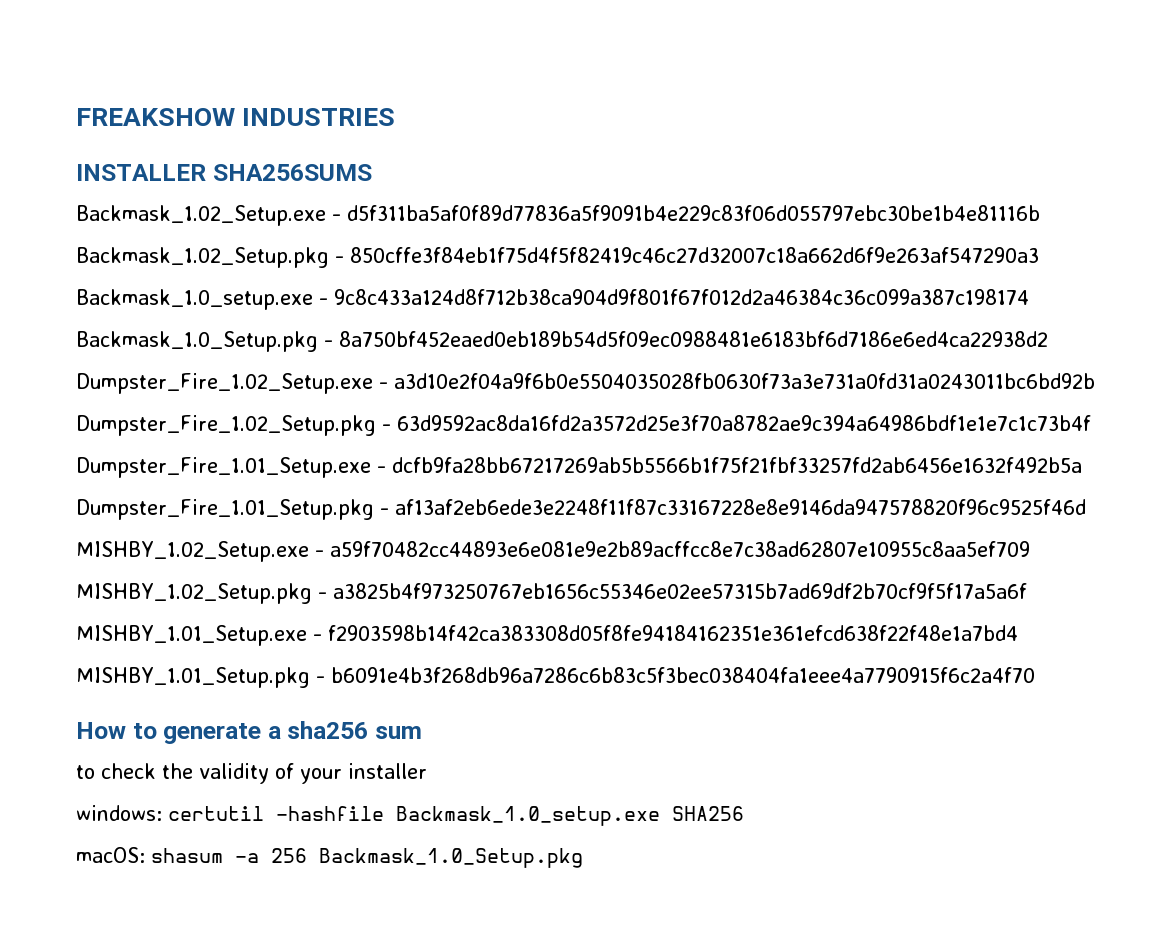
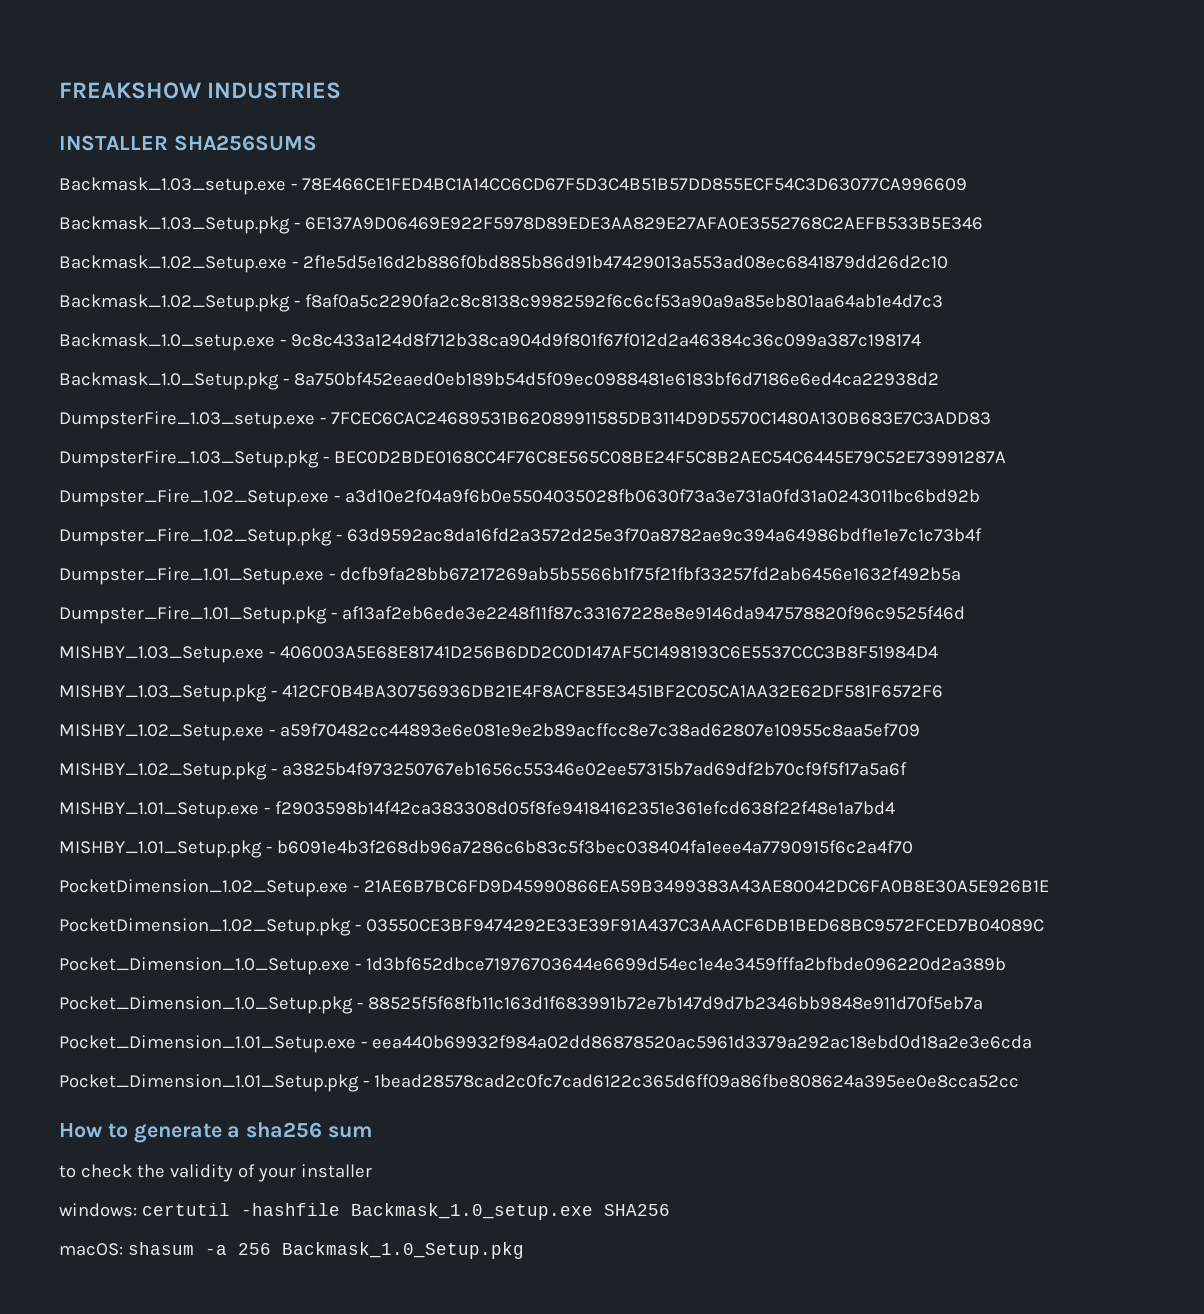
+ Backmask_1.03_setup.exe - 78E466CE1FED4BC1A14CC6CD67F5D3C4B51B57DD855ECF54C3D63077CA996609
+ Backmask_1.03_Setup.pkg - 6E137A9D06469E922F5978D89EDE3AA829E27AFA0E3552768C2AEFB533B5E346
- Backmask_1.02_Setup.exe - d5f311ba5af0f89d77836a5f9091b4e229c83f06d055797ebc30be1b4e81116b
+ Backmask_1.02_Setup.exe - 2f1e5d5e16d2b886f0bd885b86d91b47429013a553ad08ec6841879dd26d2c10
- Backmask_1.02_Setup.pkg - 850cffe3f84eb1f75d4f5f82419c46c27d32007c18a662d6f9e263af547290a3
+ Backmask_1.02_Setup.pkg - f8af0a5c2290fa2c8c8138c9982592f6c6cf53a90a9a85eb801aa64ab1e4d7c3
+ DumpsterFire_1.03_setup.exe - 7FCEC6CAC24689531B62089911585DB3114D9D5570C1480A130B683E7C3ADD83
+ DumpsterFire_1.03_Setup.pkg - BEC0D2BDE0168CC4F76C8E565C08BE24F5C8B2AEC54C6445E79C52E73991287A
+ MISHBY_1.03_Setup.exe - 406003A5E68E81741D256B6DD2C0D147AF5C1498193C6E5537CCC3B8F51984D4
+ MISHBY_1.03_Setup.pkg - 412CF0B4BA30756936DB21E4F8ACF85E3451BF2C05CA1AA32E62DF581F6572F6
+ PocketDimension_1.02_Setup.exe - 21AE6B7BC6FD9D45990866EA59B3499383A43AE80042DC6FA0B8E30A5E926B1E
+ PocketDimension_1.02_Setup.pkg - 03550CE3BF9474292E33E39F91A437C3AAACF6DB1BED68BC9572FCED7B04089C
+ Pocket_Dimension_1.0_Setup.exe - 1d3bf652dbce71976703644e6699d54ec1e4e3459fffa2bfbde096220d2a389b
+ Pocket_Dimension_1.0_Setup.pkg - 88525f5f68fb11c163d1f683991b72e7b147d9d7b2346bb9848e911d70f5eb7a
+ Pocket_Dimension_1.01_Setup.exe - eea440b69932f984a02dd86878520ac5961d3379a292ac18ebd0d18a2e3e6cda
+ Pocket_Dimension_1.01_Setup.pkg - 1bead28578cad2c0fc7cad6122c365d6ff09a86fbe808624a395ee0e8cca52cc

